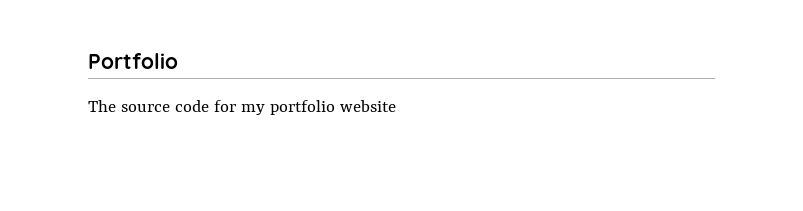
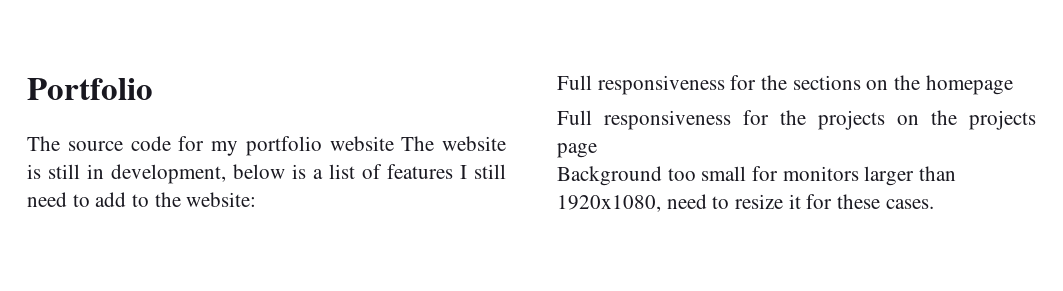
- The source code for my portfolio website
+ The source code for my portfolio website The website is still in development, below is a list of features I still need to add to the website:
+ Full responsiveness for the sections on the homepage
+ Full responsiveness for the projects on the projects page
+ Background too small for monitors larger than 1920x1080, need to resize it for these cases.

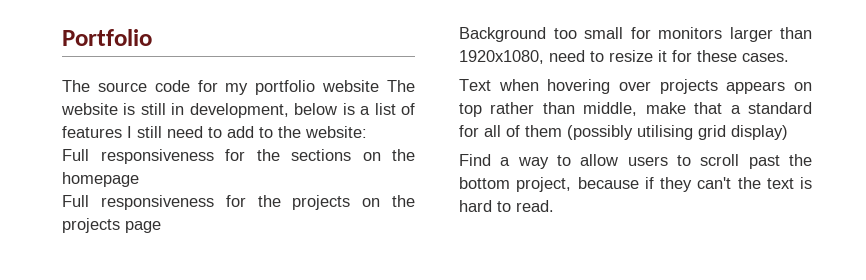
+ Text when hovering over projects appears on top rather than middle, make that a standard for all of them (possibly utilising grid display)
+ Find a way to allow users to scroll past the bottom project, because if they can't the text is hard to read.

